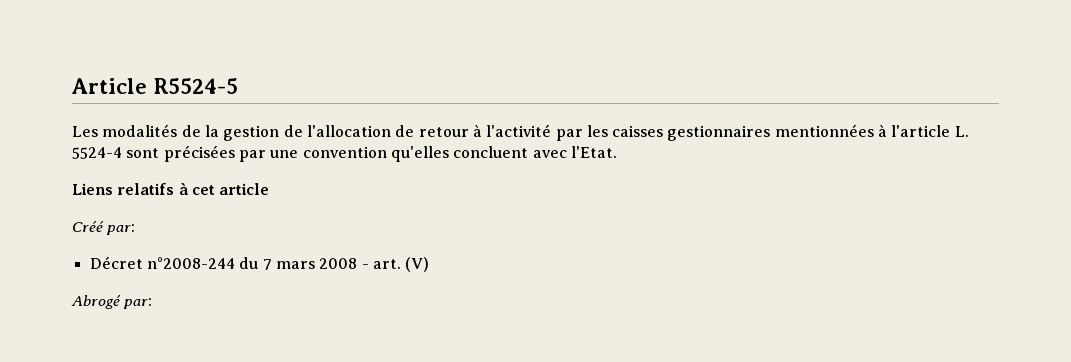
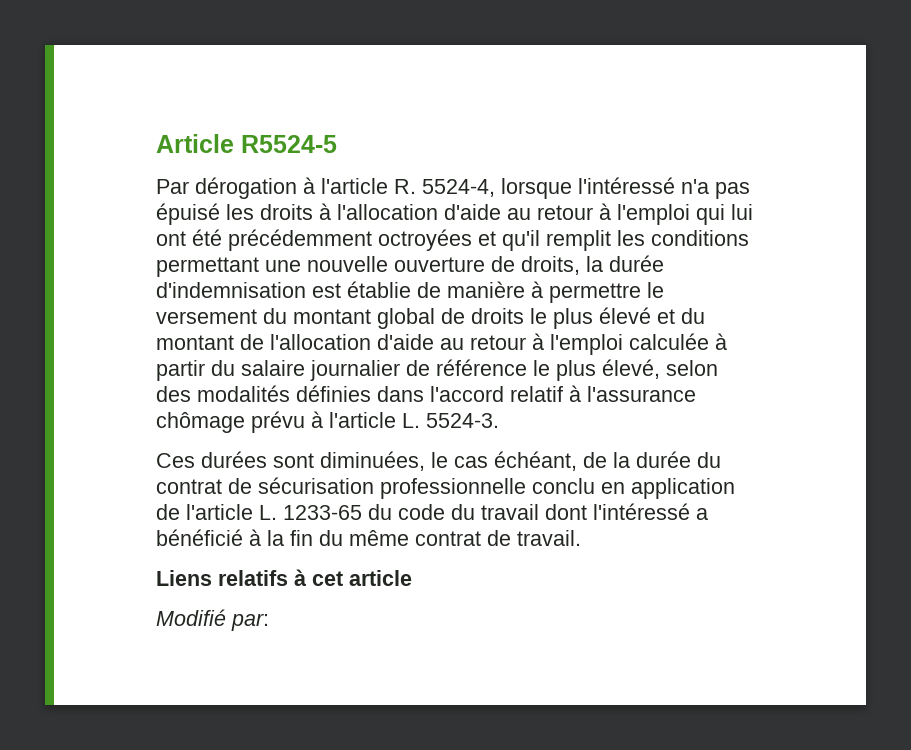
- Les modalités de la gestion de l'allocation de retour à l'activité par les caisses gestionnaires mentionnées à l'article L. 5524-4 sont précisées par une convention qu'elles concluent avec l'Etat.
+ Par dérogation à l'article R. 5524-4, lorsque l'intéressé n'a pas épuisé les droits à l'allocation d'aide au retour à l'emploi qui lui ont été précédemment octroyées et qu'il remplit les conditions permettant une nouvelle ouverture de droits, la durée d'indemnisation est établie de manière à permettre le versement du montant global de droits le plus élevé et du montant de l'allocation d'aide au retour à l'emploi calculée à partir du salaire journalier de référence le plus élevé, selon des modalités définies dans l'accord relatif à l'assurance chômage prévu à l'article L. 5524-3.
+ Ces durées sont diminuées, le cas échéant, de la durée du contrat de sécurisation professionnelle conclu en application de l'article L. 1233-65 du code du travail dont l'intéressé a bénéficié à la fin du même contrat de travail.
- Créé par:
- Décret n°2008-244 du 7 mars 2008 - art. (V)
- Abrogé par:
+ Modifié par:

